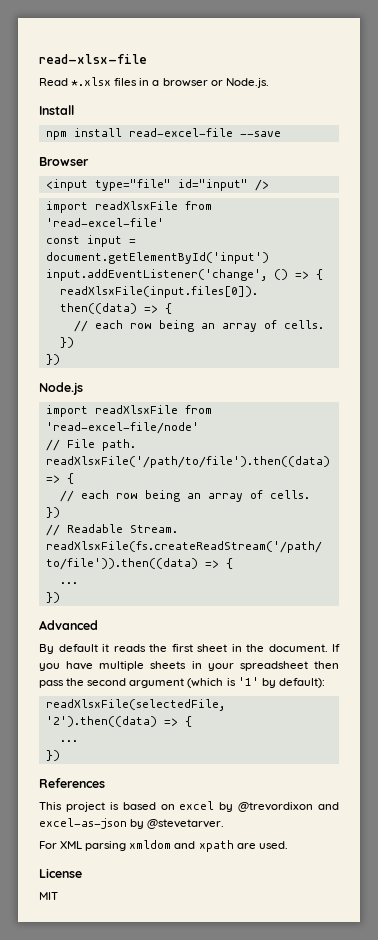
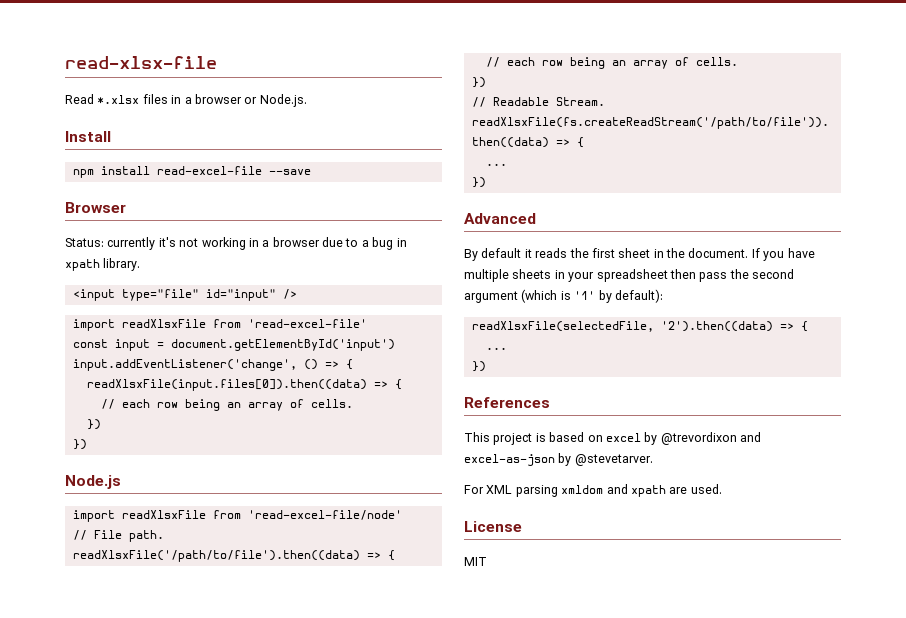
+ Status: currently it's not working in a browser due to a bug in xpath library.

